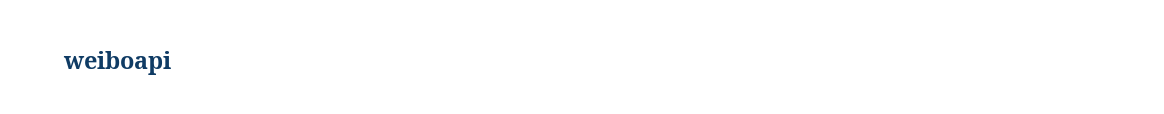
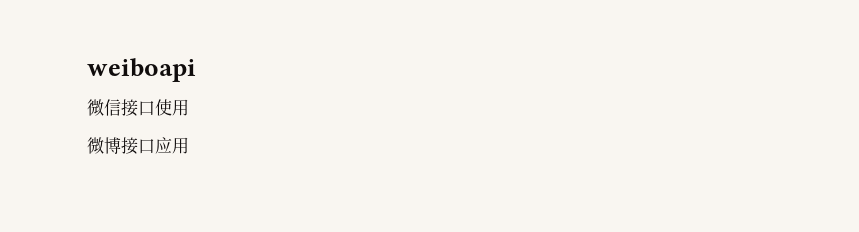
+ 微信接口使用
+ 微博接口应用

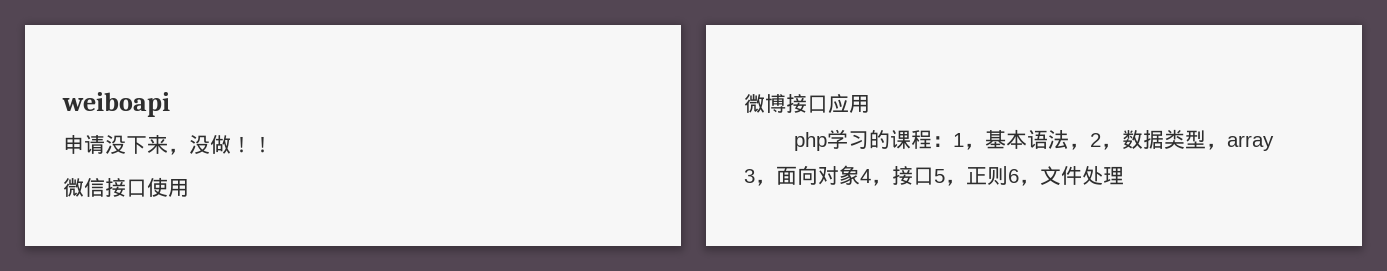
+ 申请没下来，没做！！
+ php学习的课程：1，基本语法，2，数据类型，array 3，面向对象4，接口5，正则6，文件处理

